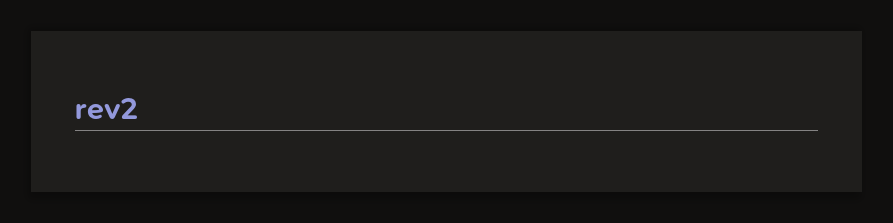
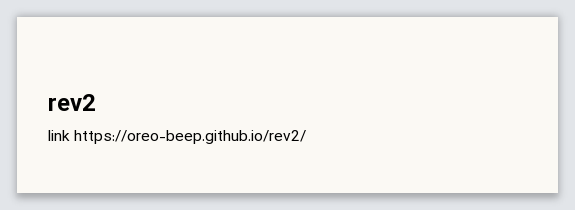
+ link https://oreo-beep.github.io/rev2/

